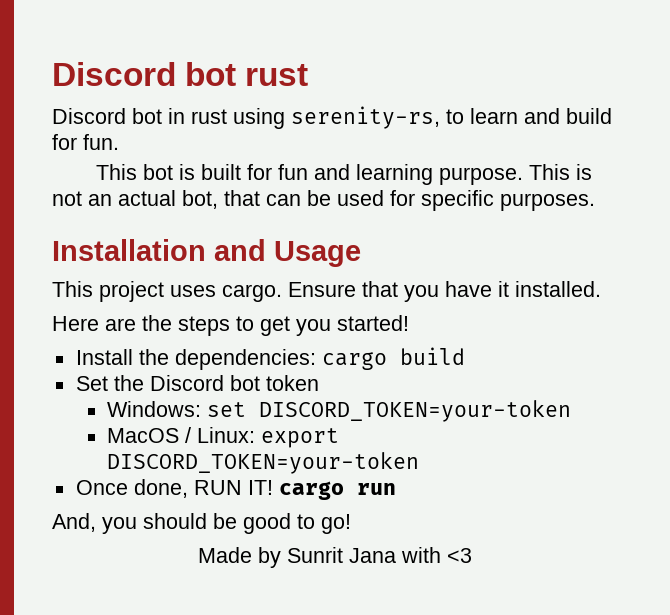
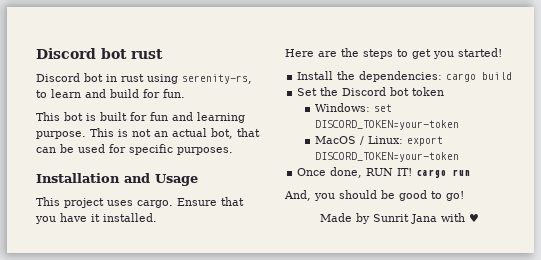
- Made by Sunrit Jana with <3
+ Made by Sunrit Jana with ♥

